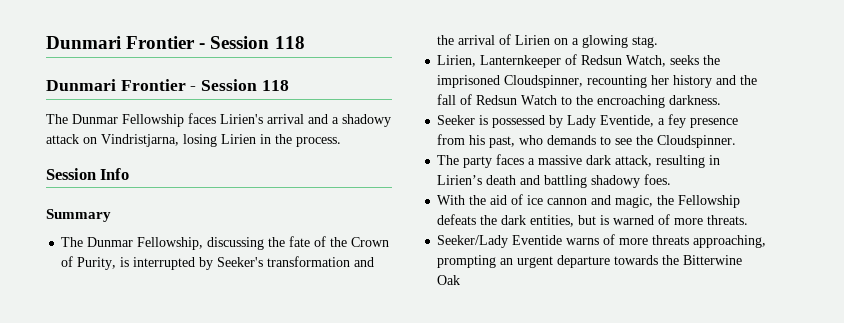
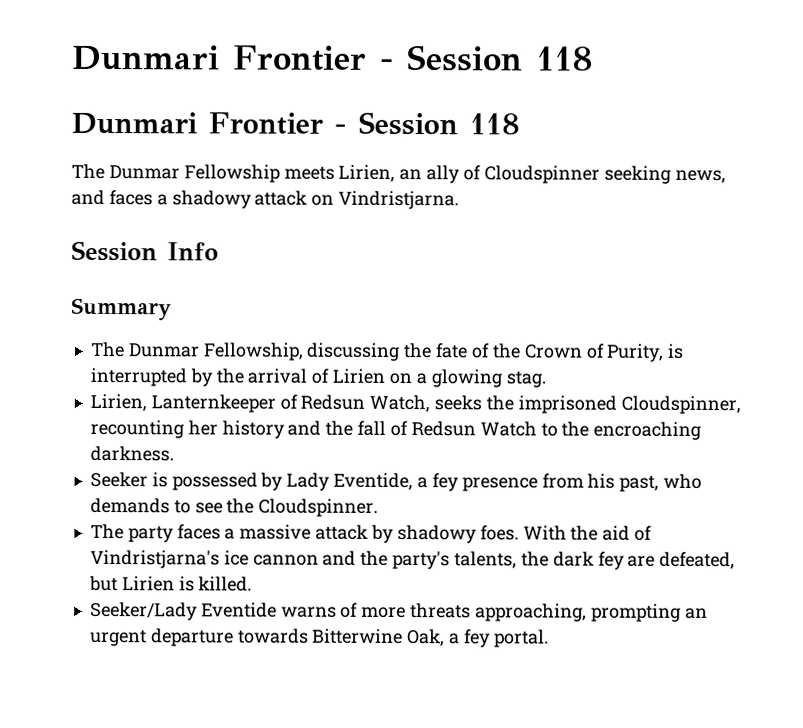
- The Dunmar Fellowship faces Lirien's arrival and a shadowy attack on Vindristjarna, losing Lirien in the process.
+ The Dunmar Fellowship meets Lirien, an ally of Cloudspinner seeking news, and faces a shadowy attack on Vindristjarna.
- The Dunmar Fellowship, discussing the fate of the Crown of Purity, is interrupted by Seeker's transformation and the arrival of Lirien on a glowing stag.
+ The Dunmar Fellowship, discussing the fate of the Crown of Purity, is interrupted by the arrival of Lirien on a glowing stag.
- The party faces a massive dark attack, resulting in Lirien’s death and battling shadowy foes.
- With the aid of ice cannon and magic, the Fellowship defeats the dark entities, but is warned of more threats.
+ The party faces a massive attack by shadowy foes. With the aid of Vindristjarna's ice cannon and the party's talents, the dark fey are defeated, but Lirien is killed.
- Seeker/Lady Eventide warns of more threats approaching, prompting an urgent departure towards the Bitterwine Oak
+ Seeker/Lady Eventide warns of more threats approaching, prompting an urgent departure towards Bitterwine Oak, a fey portal.

